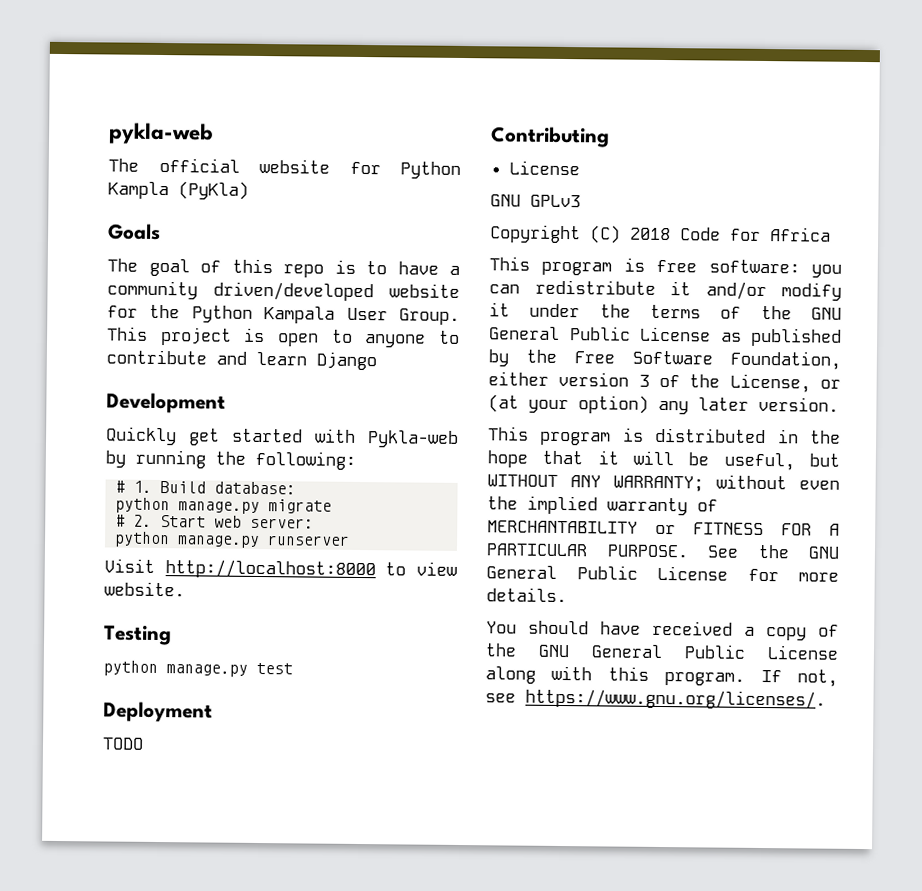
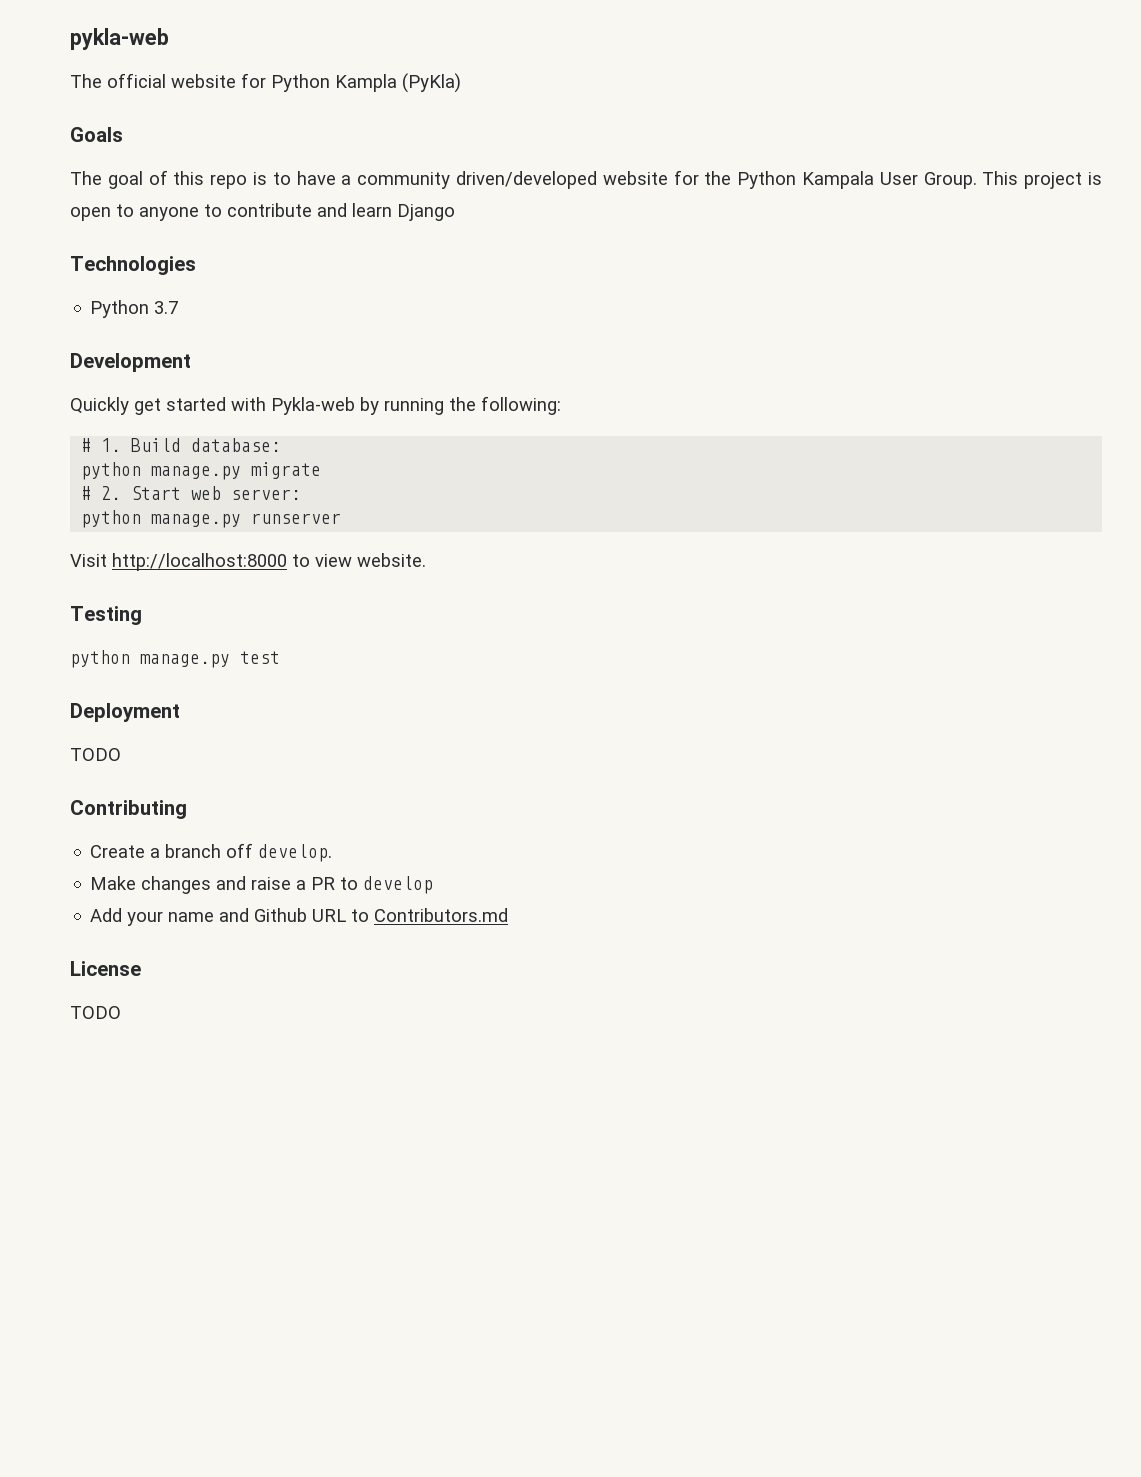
+ Technologies
+ Python 3.7
  Contributing
+ Create a branch off develop.
+ Make changes and raise a PR to develop
+ Add your name and Github URL to Contributors.md
  License
- GNU GPLv3
- Copyright (C) 2018 Code for Africa
- This program is free software: you can redistribute it and/or modify it under the terms of the GNU General Public License as published by the Free Software Foundation, either version 3 of the License, or (at your option) any later version.
- This program is distributed in the hope that it will be useful, but WITHOUT ANY WARRANTY; without even the implied warranty of MERCHANTABILITY or FITNESS FOR A PARTICULAR PURPOSE. See the GNU General Public License for more details.
- You should have received a copy of the GNU General Public License along with this program. If not, see https://www.gnu.org/licenses/.
+ TODO

